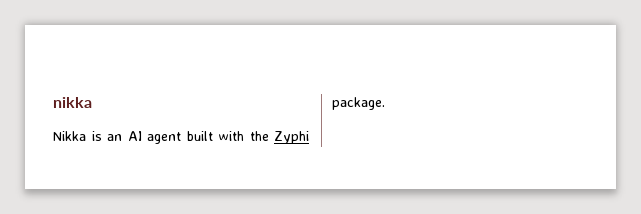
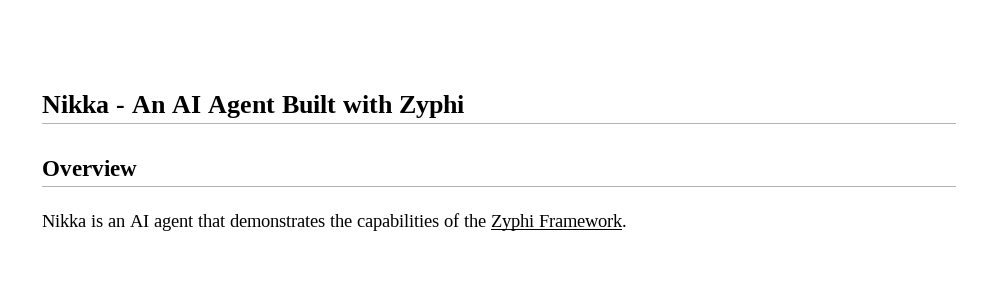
- nikka
+ Nikka - An AI Agent Built with Zyphi
+ Overview
- Nikka is an AI agent built with the Zyphi package.
+ Nikka is an AI agent that demonstrates the capabilities of the Zyphi Framework.

